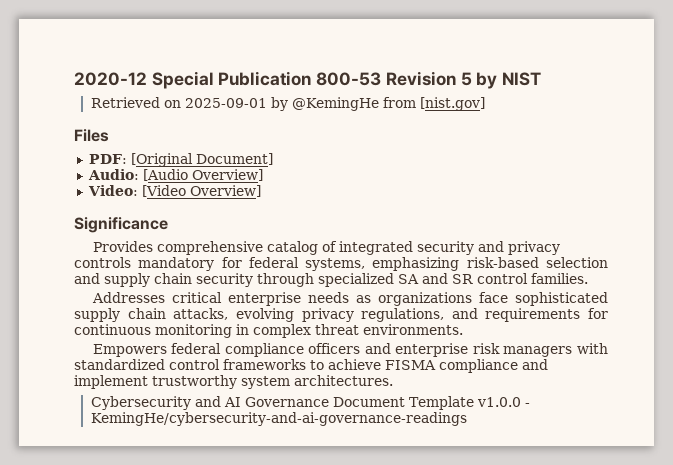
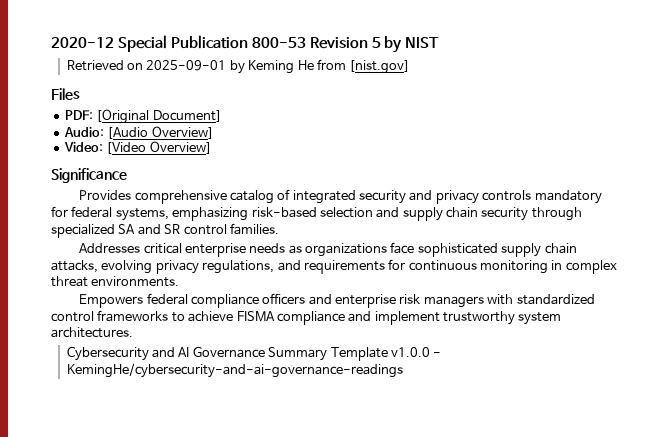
- Retrieved on 2025-09-01 by @KemingHe from [nist.gov]
+ Retrieved on 2025-09-01 by Keming He from [nist.gov]
- Cybersecurity and AI Governance Document Template v1.0.0 - KemingHe/cybersecurity-and-ai-governance-readings
+ Cybersecurity and AI Governance Summary Template v1.0.0 - KemingHe/cybersecurity-and-ai-governance-readings

